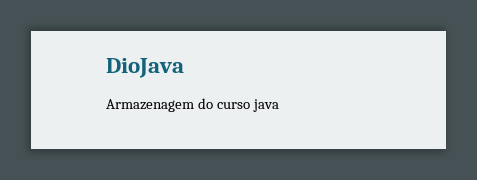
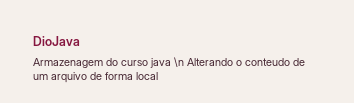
- Armazenagem do curso java
+ Armazenagem do curso java \n Alterando o conteudo de um arquivo de forma local

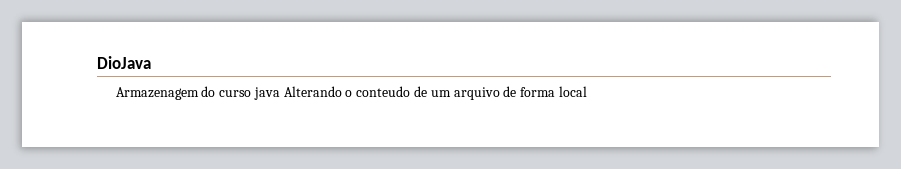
- Armazenagem do curso java \n Alterando o conteudo de um arquivo de forma local
+ Armazenagem do curso java Alterando o conteudo de um arquivo de forma local

